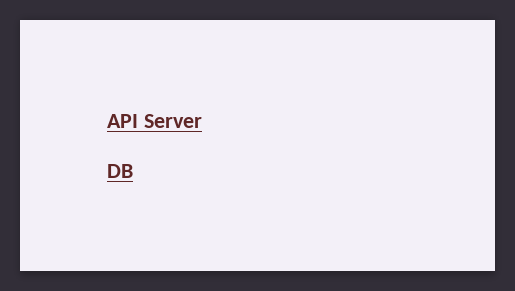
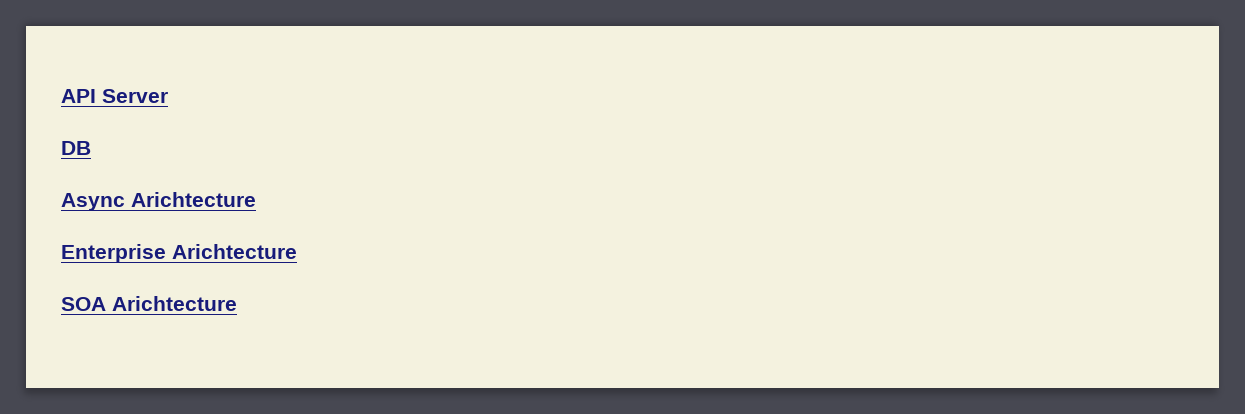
+ Async Arichtecture
+ Enterprise Arichtecture
+ SOA Arichtecture

